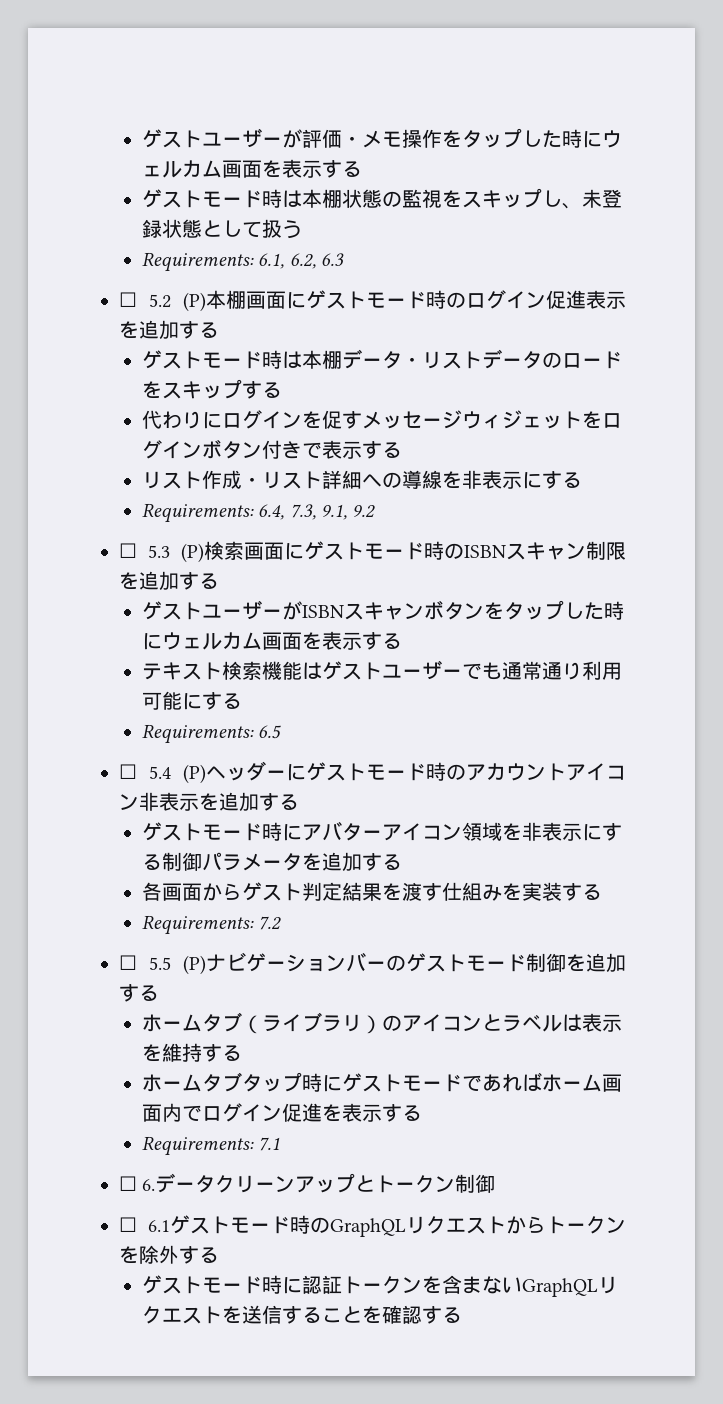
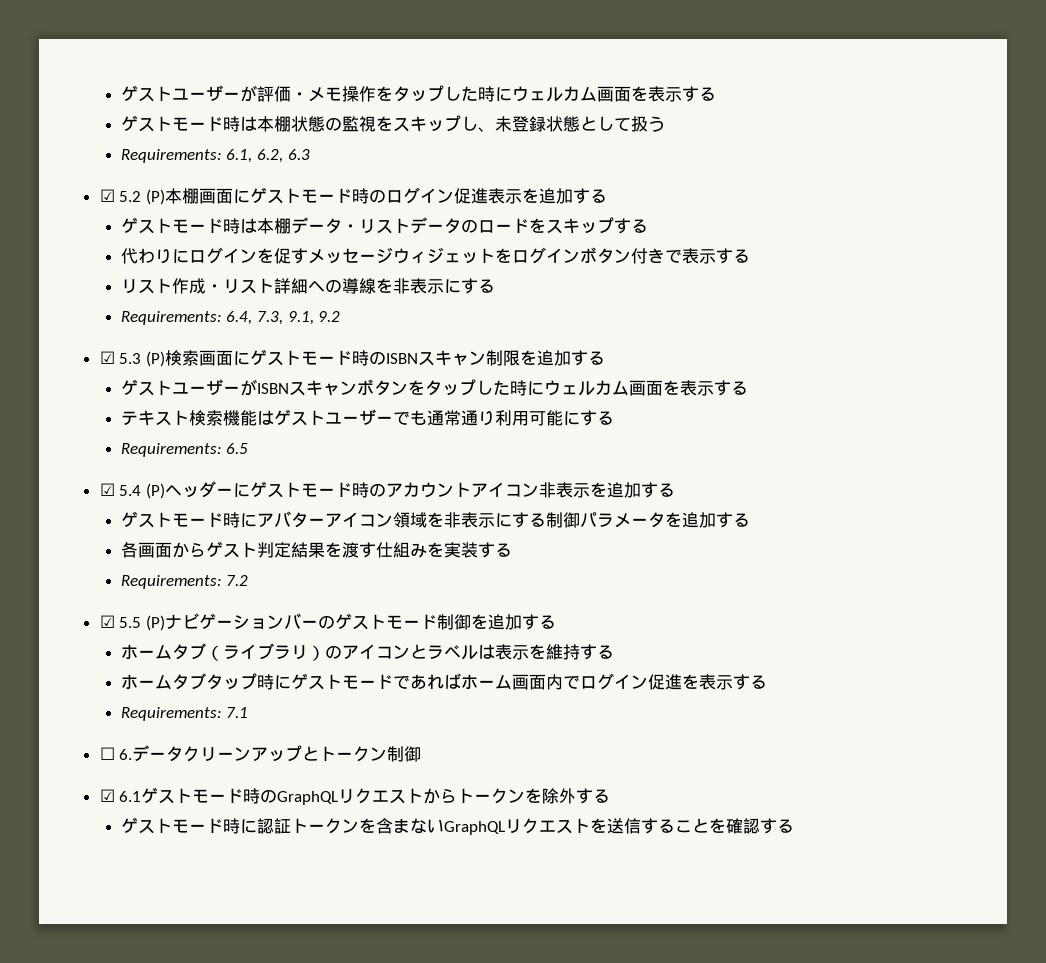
- ☐ 5.2 (P)本棚画面にゲストモード時のログイン促進表示を追加する
+ ☑ 5.2 (P)本棚画面にゲストモード時のログイン促進表示を追加する
- ☐ 5.3 (P)検索画面にゲストモード時のISBNスキャン制限を追加する
+ ☑ 5.3 (P)検索画面にゲストモード時のISBNスキャン制限を追加する
- ☐ 5.4 (P)ヘッダーにゲストモード時のアカウントアイコン非表示を追加する
+ ☑ 5.4 (P)ヘッダーにゲストモード時のアカウントアイコン非表示を追加する
- ☐ 5.5 (P)ナビゲーションバーのゲストモード制御を追加する
+ ☑ 5.5 (P)ナビゲーションバーのゲストモード制御を追加する
- ☐ 6.1ゲストモード時のGraphQLリクエストからトークンを除外する
+ ☑ 6.1ゲストモード時のGraphQLリクエストからトークンを除外する

